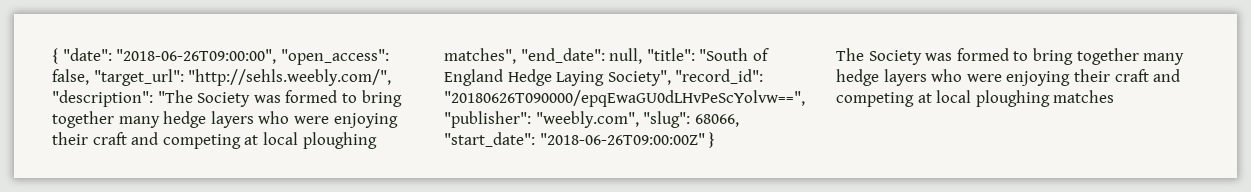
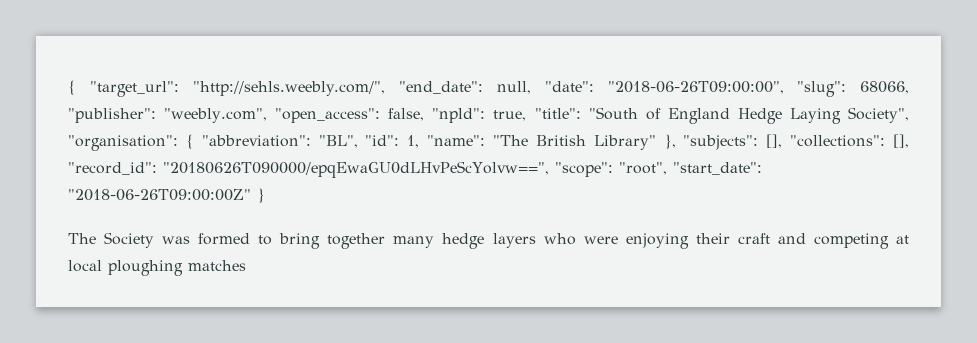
- { "date": "2018-06-26T09:00:00", "open_access": false, "target_url": "http://sehls.weebly.com/", "description": "The Society was formed to bring together many hedge layers who were enjoying their craft and competing at local ploughing matches", "end_date": null, "title": "South of England Hedge Laying Society", "record_id": "20180626T090000/epqEwaGU0dLHvPeScYolvw==", "publisher": "weebly.com", "slug": 68066, "start_date": "2018-06-26T09:00:00Z" }
+ { "target_url": "http://sehls.weebly.com/", "end_date": null, "date": "2018-06-26T09:00:00", "slug": 68066, "publisher": "weebly.com", "open_access": false, "npld": true, "title": "South of England Hedge Laying Society", "organisation": { "abbreviation": "BL", "id": 1, "name": "The British Library" }, "subjects": [], "collections": [], "record_id": "20180626T090000/epqEwaGU0dLHvPeScYolvw==", "scope": "root", "start_date": "2018-06-26T09:00:00Z" }

